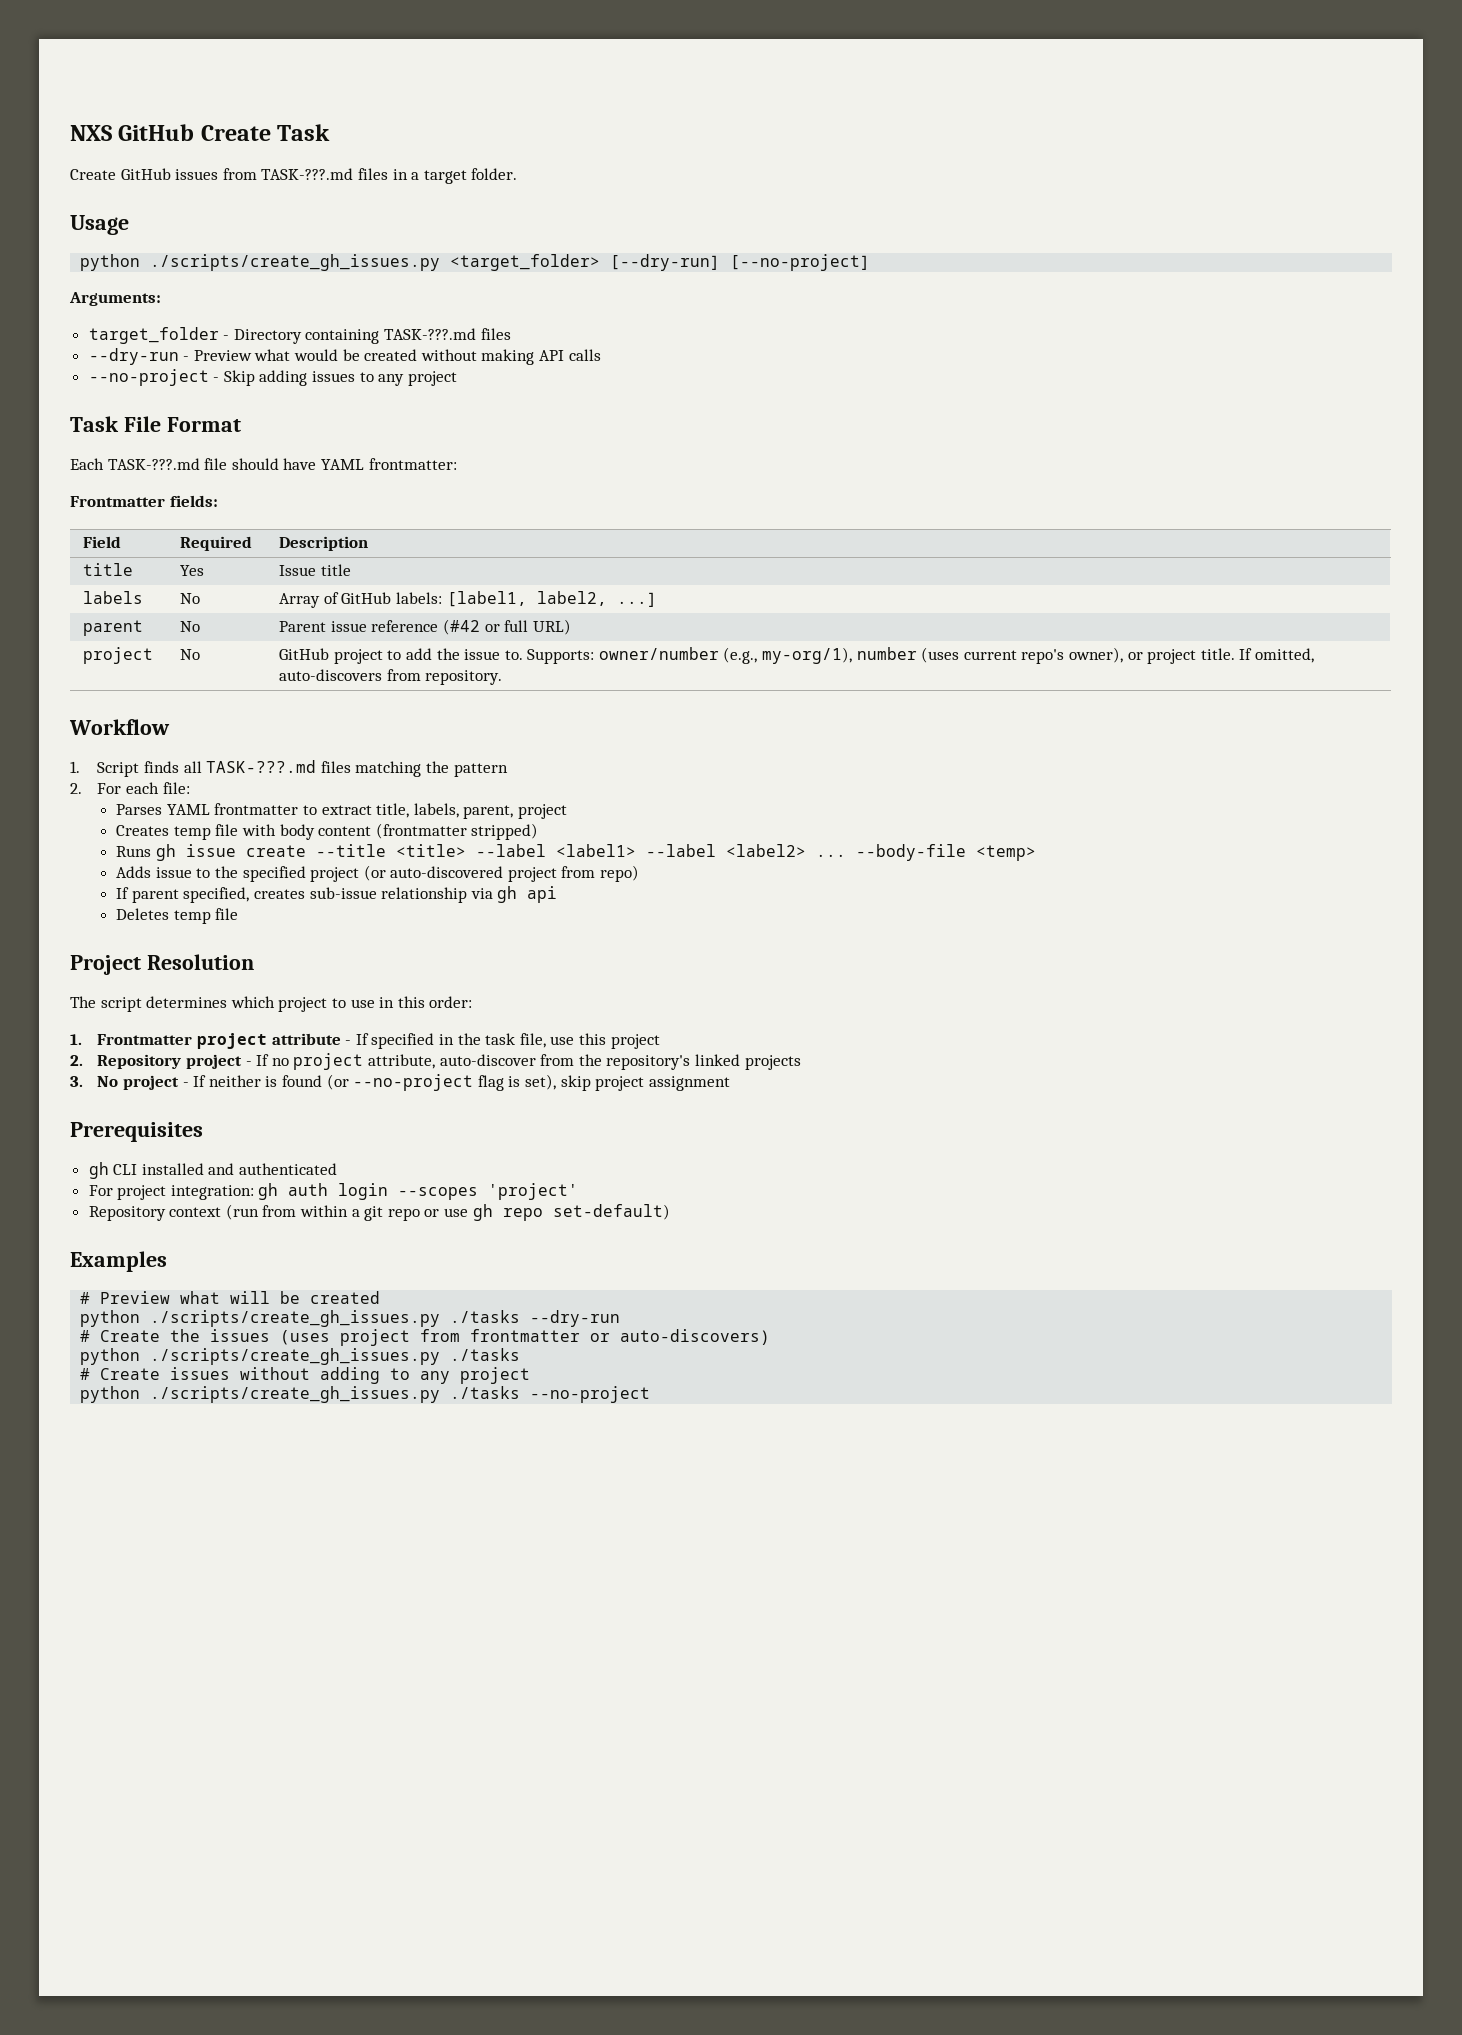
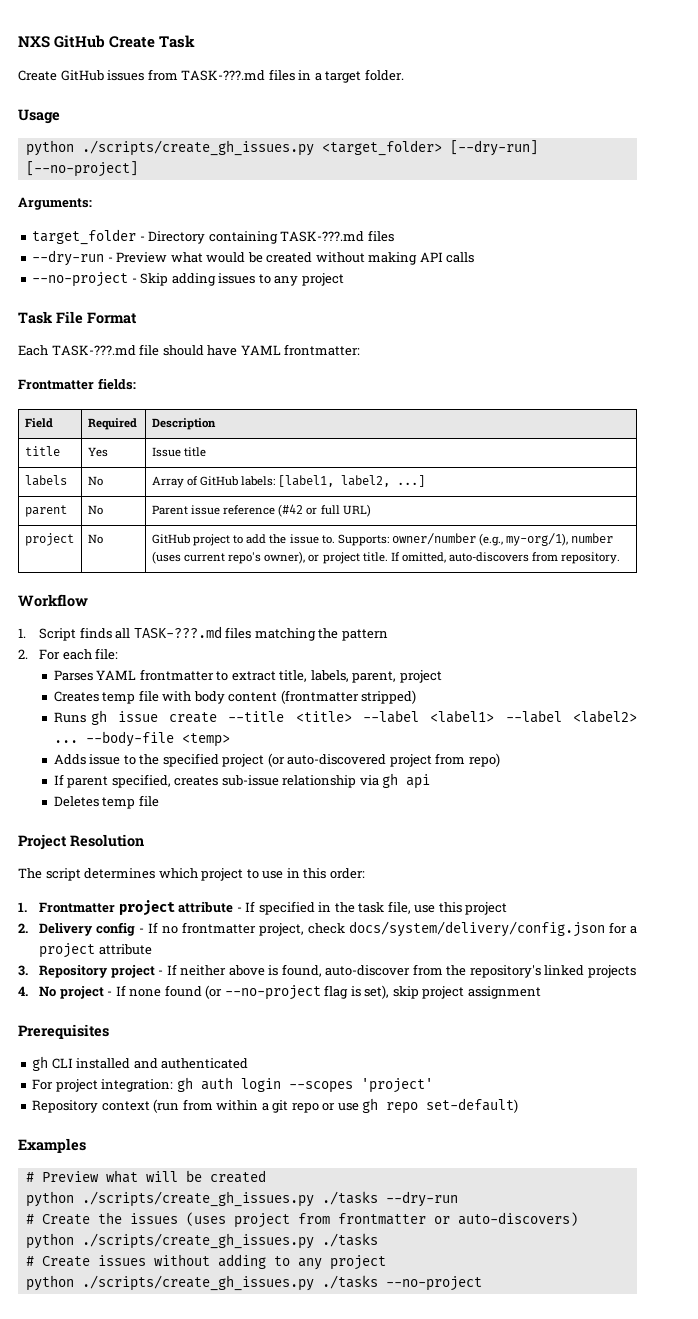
- 2. Repository project - If no project attribute, auto-discover from the repository's linked projects
+ 2. Delivery config - If no frontmatter project, check docs/system/delivery/config.json for a project attribute
+ 3. Repository project - If neither above is found, auto-discover from the repository's linked projects
- 3. No project - If neither is found (or --no-project flag is set), skip project assignment
+ 4. No project - If none found (or --no-project flag is set), skip project assignment

